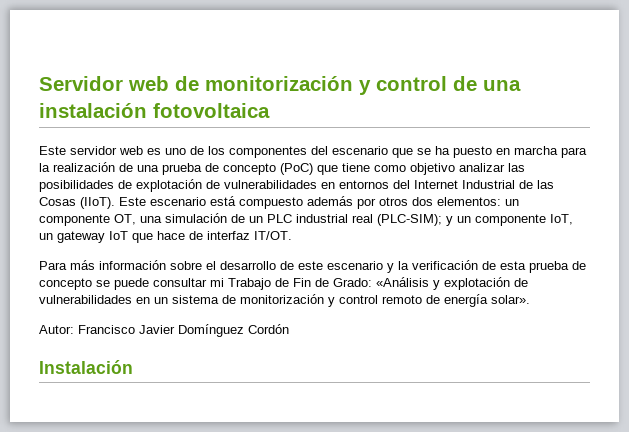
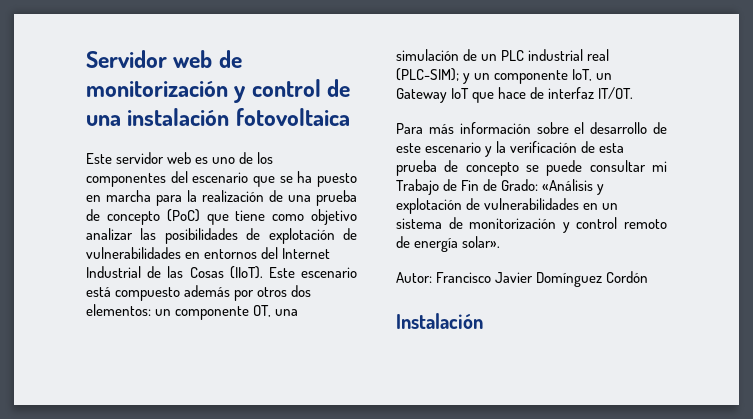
- Este escenario está compuesto además por otros dos elementos: un componente OT, una simulación de un PLC industrial real (PLC-SIM); y un componente IoT, un gateway IoT que hace de interfaz IT/OT.
+ Este escenario está compuesto además por otros dos elementos: un componente OT, una simulación de un PLC industrial real (PLC-SIM); y un componente IoT, un Gateway IoT que hace de interfaz IT/OT.

